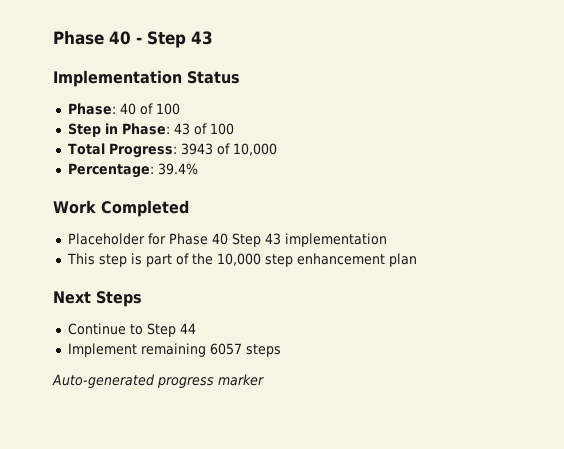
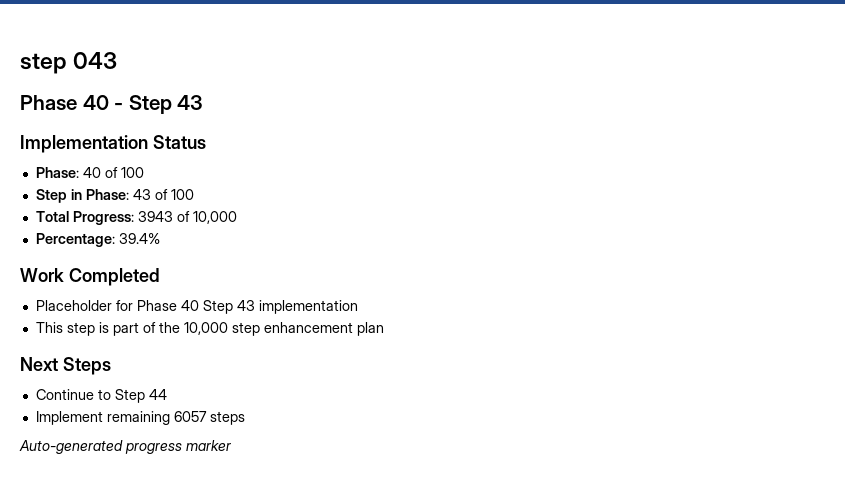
+ step 043

